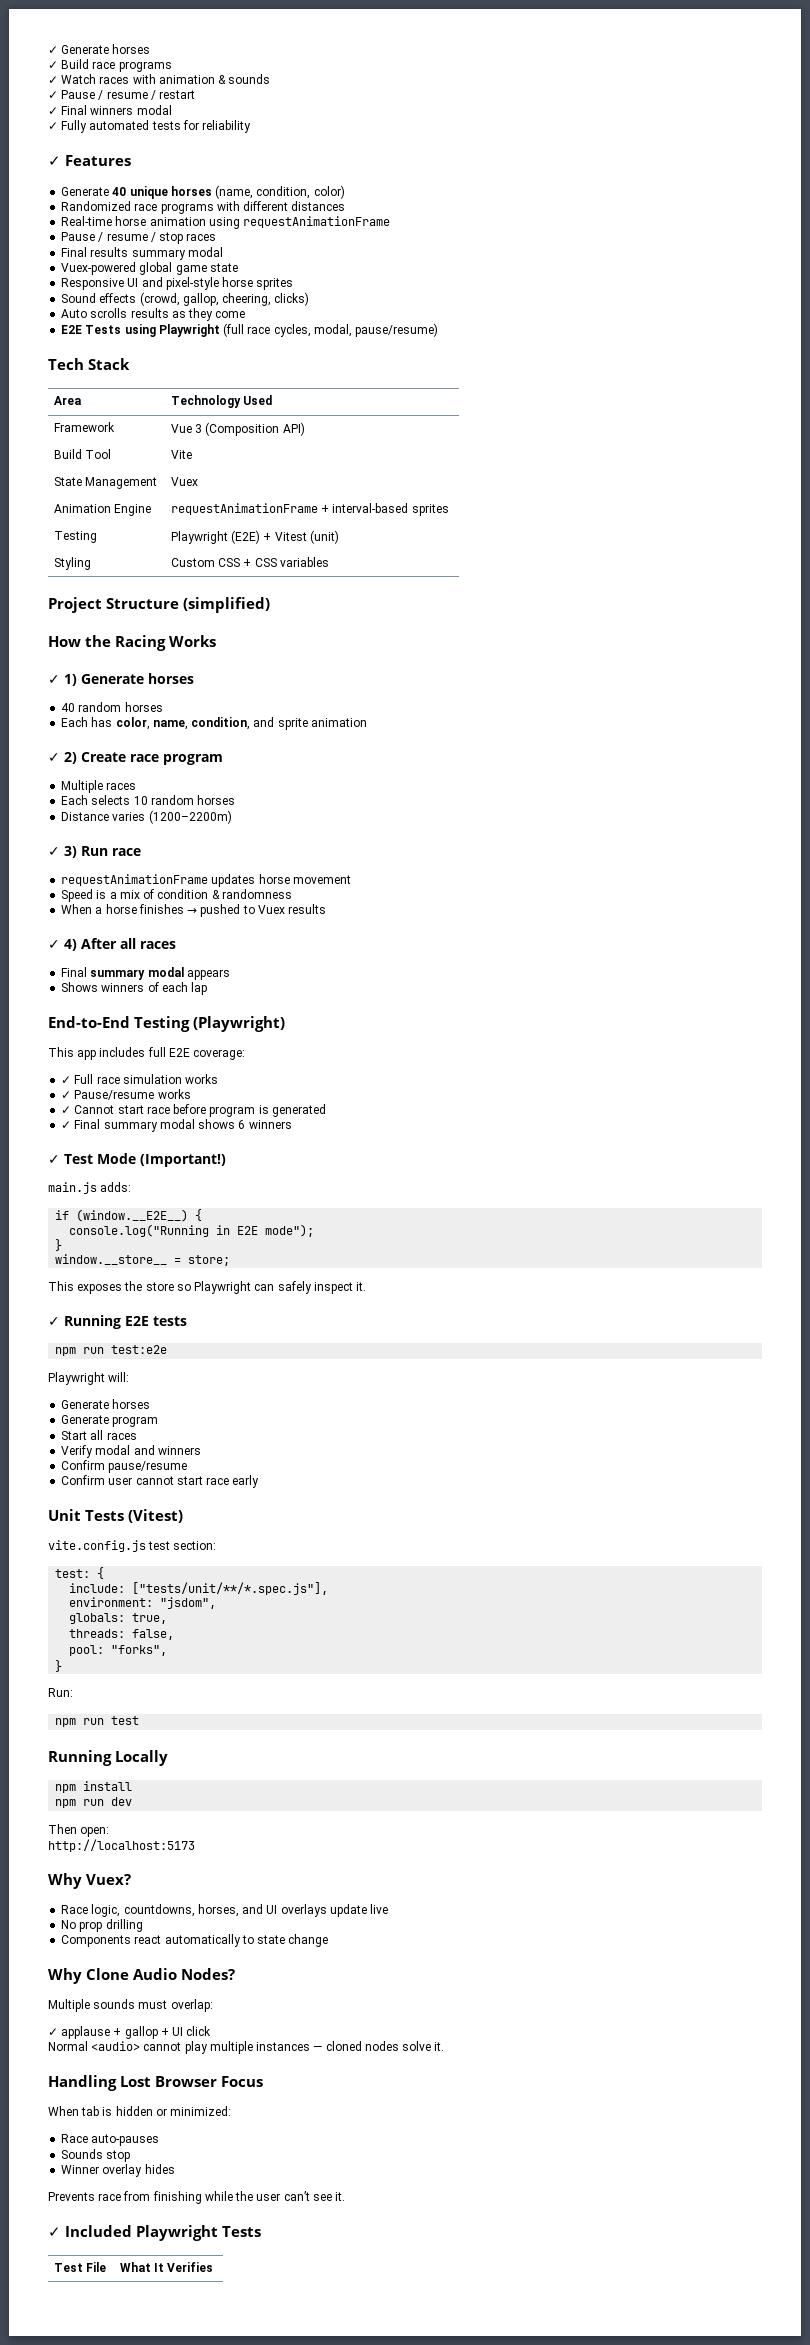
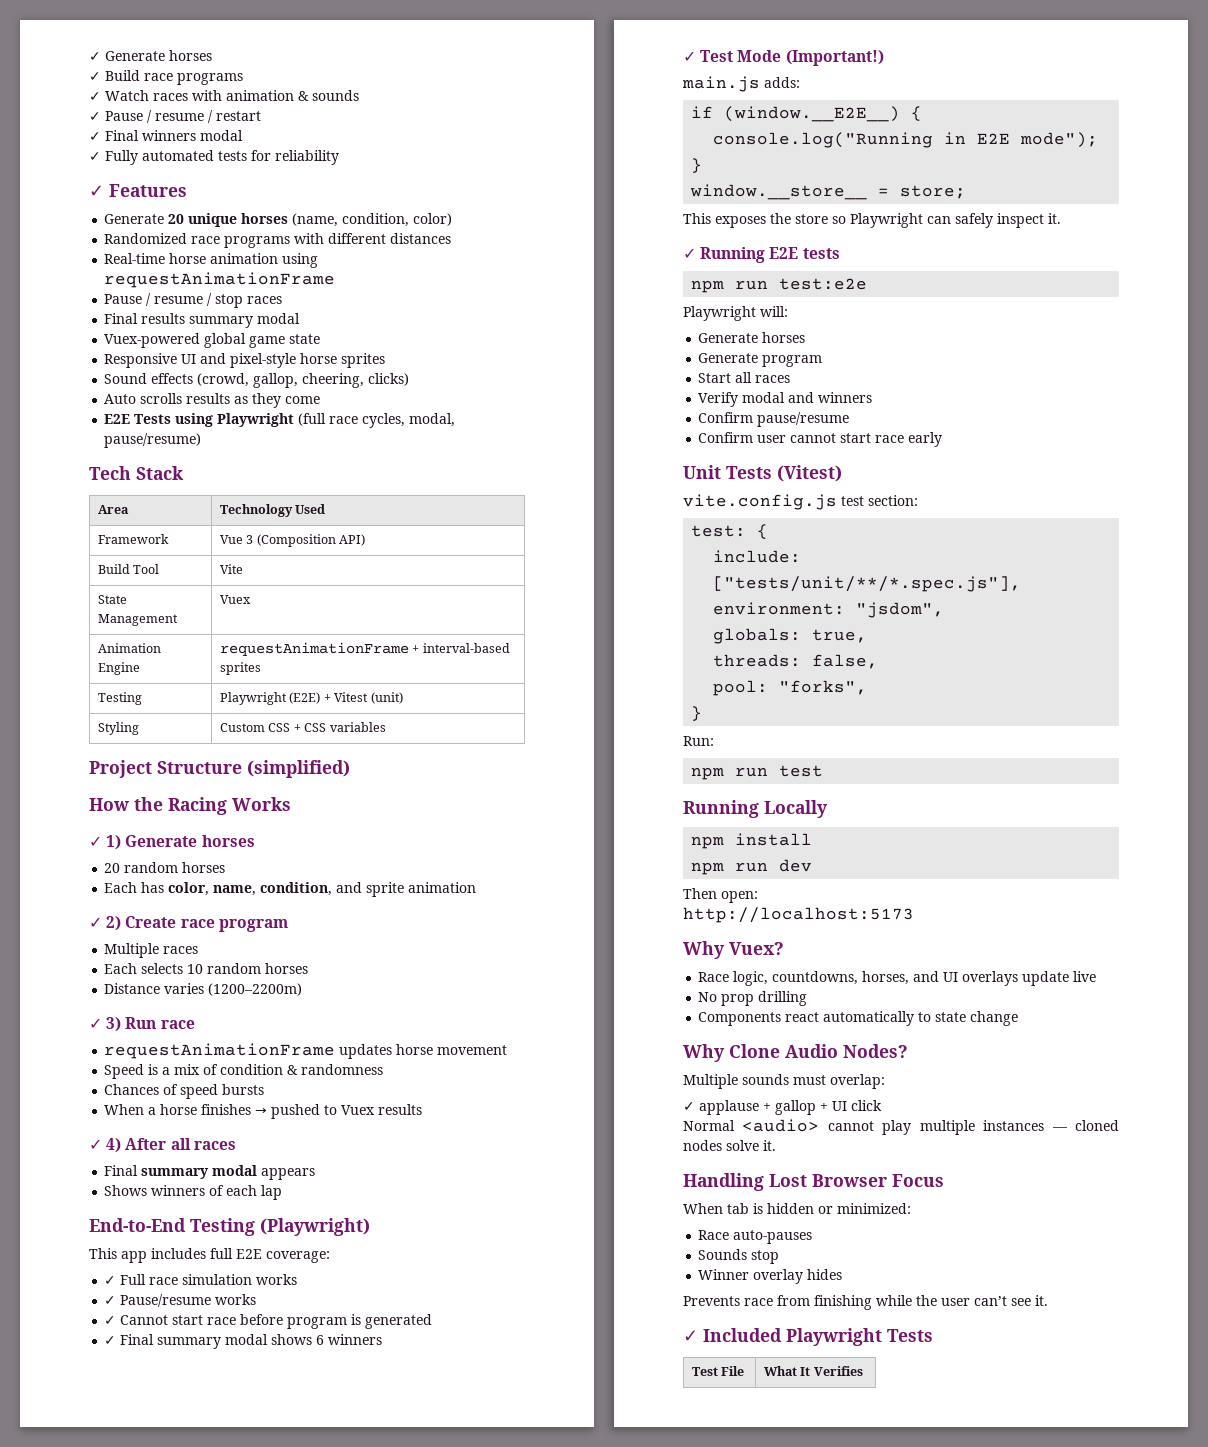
- Generate 40 unique horses (name, condition, color)
+ Generate 20 unique horses (name, condition, color)
- 40 random horses
+ 20 random horses
+ Chances of speed bursts

